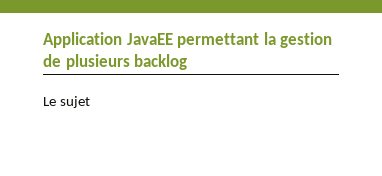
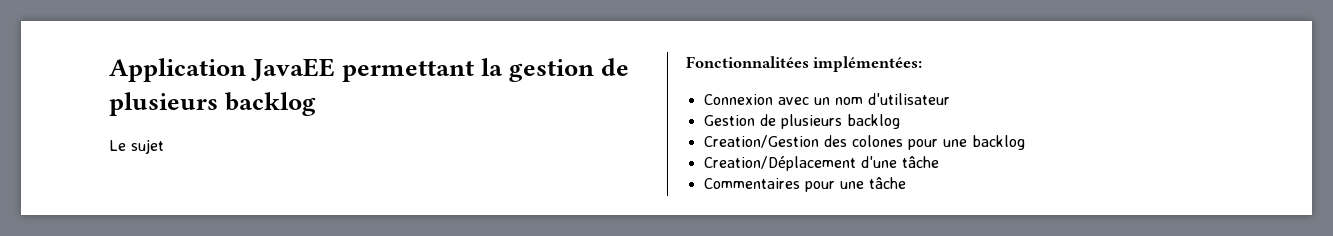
+ Fonctionnalitées implémentées:
+ Connexion avec un nom d'utilisateur
+ Gestion de plusieurs backlog
+ Creation/Gestion des colones pour une backlog
+ Creation/Déplacement d'une tâche
+ Commentaires pour une tâche

